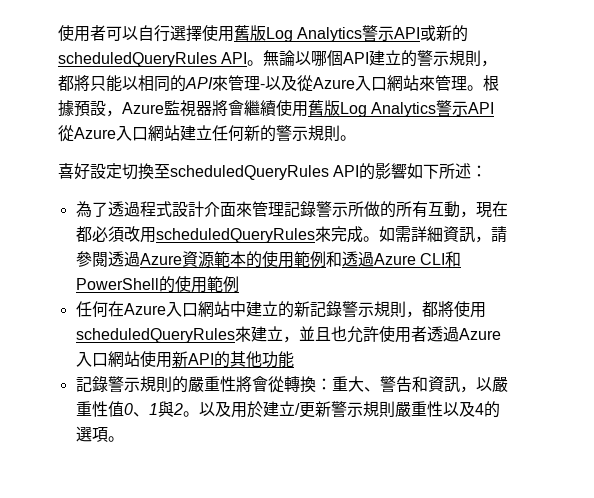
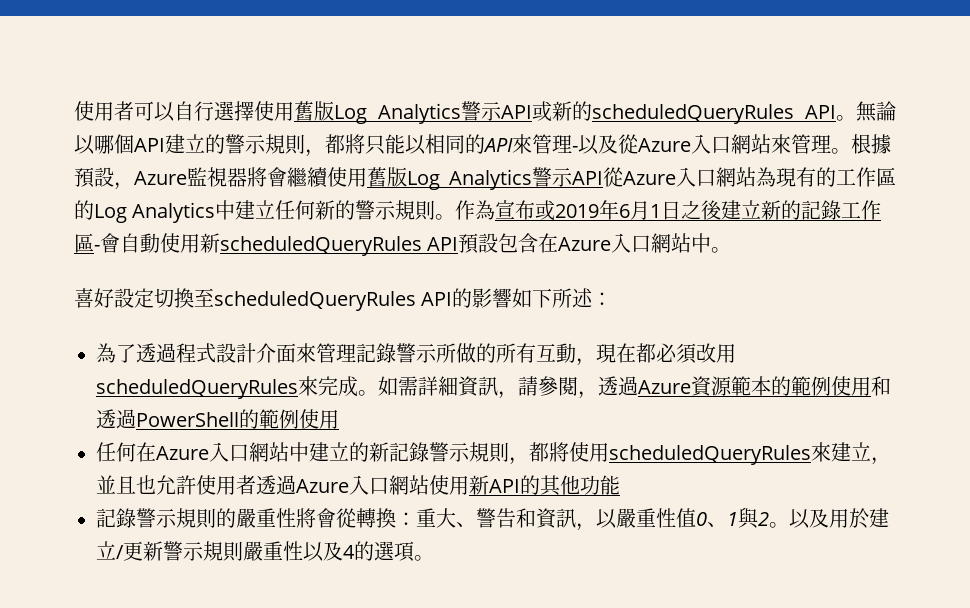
- 根據預設，Azure監視器將會繼續使用舊版Log Analytics警示API從Azure入口網站建立任何新的警示規則。
+ 根據預設，Azure監視器將會繼續使用舊版Log Analytics警示API從Azure入口網站為現有的工作區的Log Analytics中建立任何新的警示規則。作為宣布或2019年6月1日之後建立新的記錄工作區-會自動使用新scheduledQueryRules API預設包含在Azure入口網站中。
- 如需詳細資訊，請參閱透過Azure資源範本的使用範例和透過Azure CLI和PowerShell的使用範例
+ 如需詳細資訊，請參閱，透過Azure資源範本的範例使用和透過PowerShell的範例使用

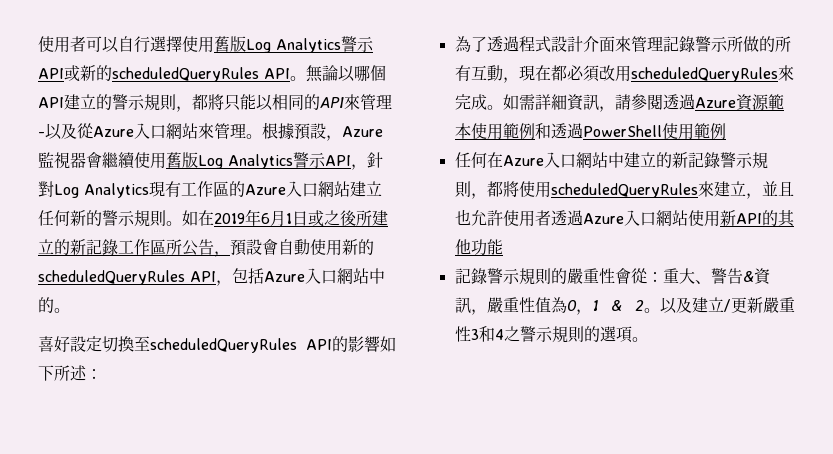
- 根據預設，Azure監視器將會繼續使用舊版Log Analytics警示API從Azure入口網站為現有的工作區的Log Analytics中建立任何新的警示規則。
+ 根據預設，Azure監視器會繼續使用舊版Log Analytics警示API，針對Log Analytics現有工作區的Azure入口網站建立任何新的警示規則。
- 作為宣布或2019年6月1日之後建立新的記錄工作區-會自動使用新scheduledQueryRules API預設包含在Azure入口網站中。
+ 如在2019年6月1日或之後所建立的新記錄工作區所公告，預設會自動使用新的scheduledQueryRules API，包括Azure入口網站中的。
- 如需詳細資訊，請參閱，透過Azure資源範本的範例使用和透過PowerShell的範例使用
+ 如需詳細資訊，請參閱透過Azure資源範本使用範例和透過PowerShell使用範例
- 記錄警示規則的嚴重性將會從轉換：重大、警告和資訊，以嚴重性值0、1與2。
+ 記錄警示規則的嚴重性會從：重大、警告&資訊，嚴重性值為0，1 & 2。
- 以及用於建立/更新警示規則嚴重性以及4的選項。
+ 以及建立/更新嚴重性3和4之警示規則的選項。

